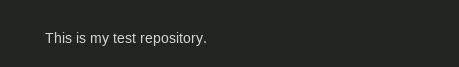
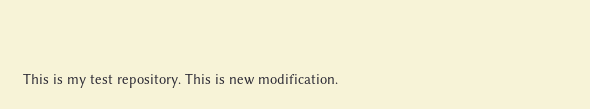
+ This is new modification.

